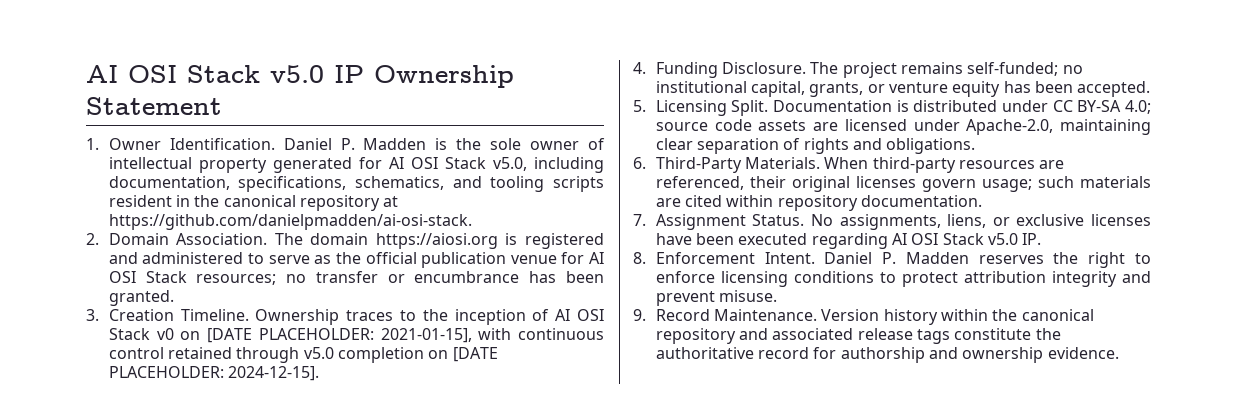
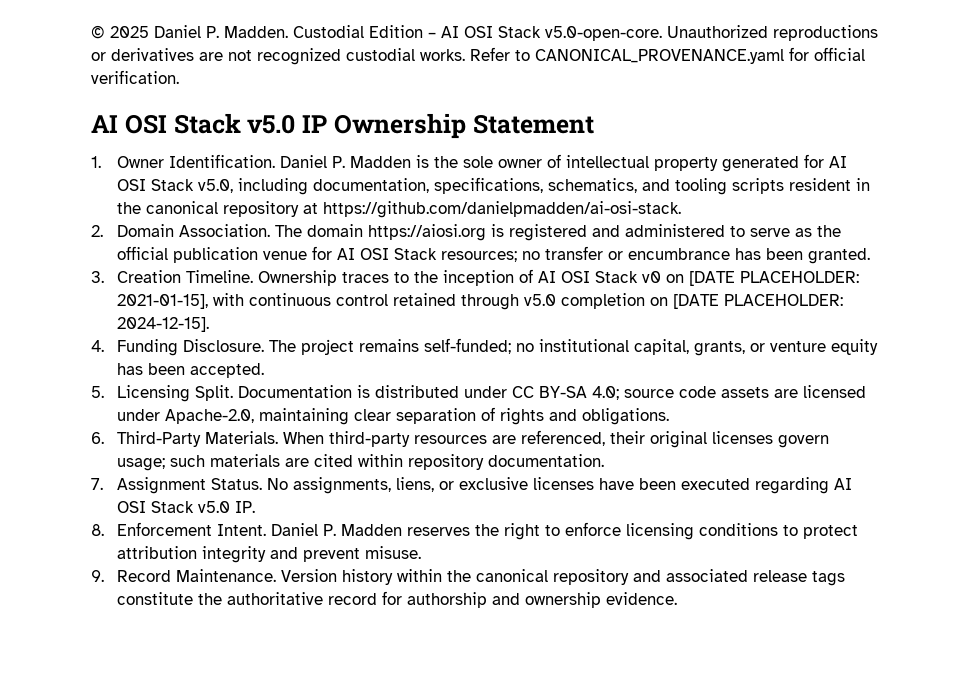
+ © 2025 Daniel P. Madden. Custodial Edition – AI OSI Stack v5.0-open-core. Unauthorized reproductions or derivatives are not recognized custodial works. Refer to CANONICAL_PROVENANCE.yaml for official verification.

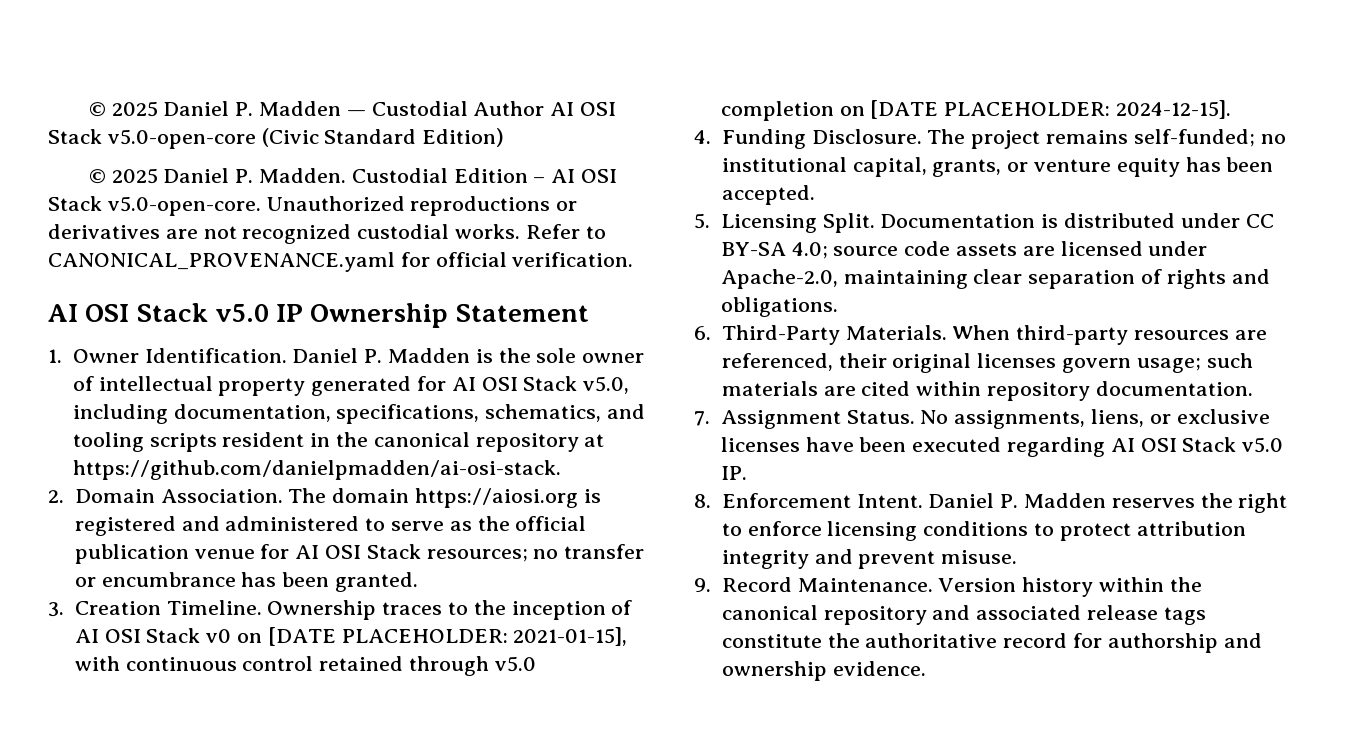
+ © 2025 Daniel P. Madden — Custodial Author AI OSI Stack v5.0-open-core (Civic Standard Edition)

